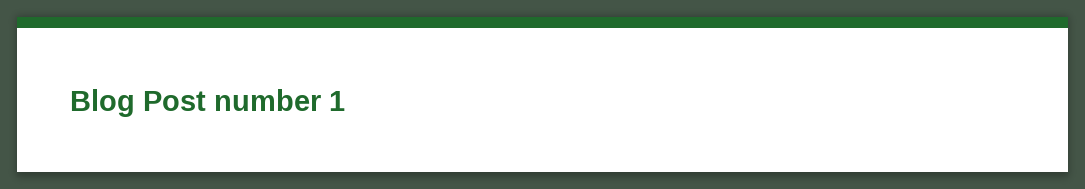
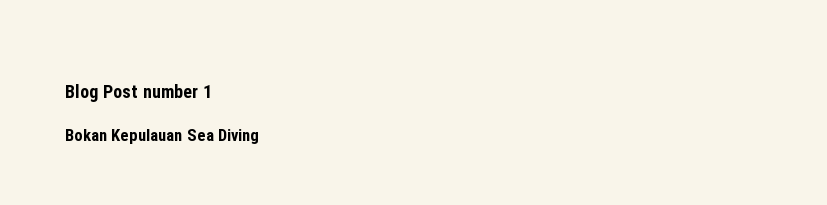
+ Bokan Kepulauan Sea Diving

